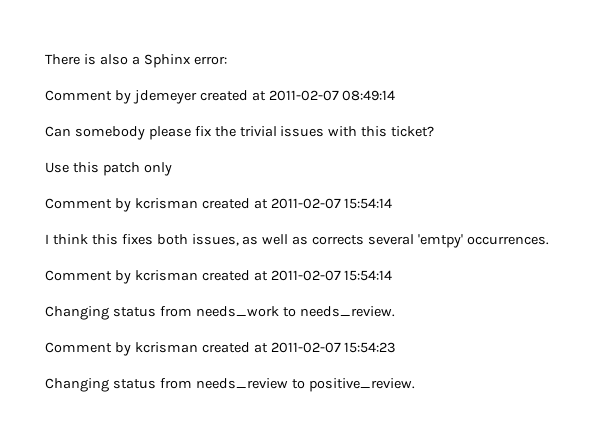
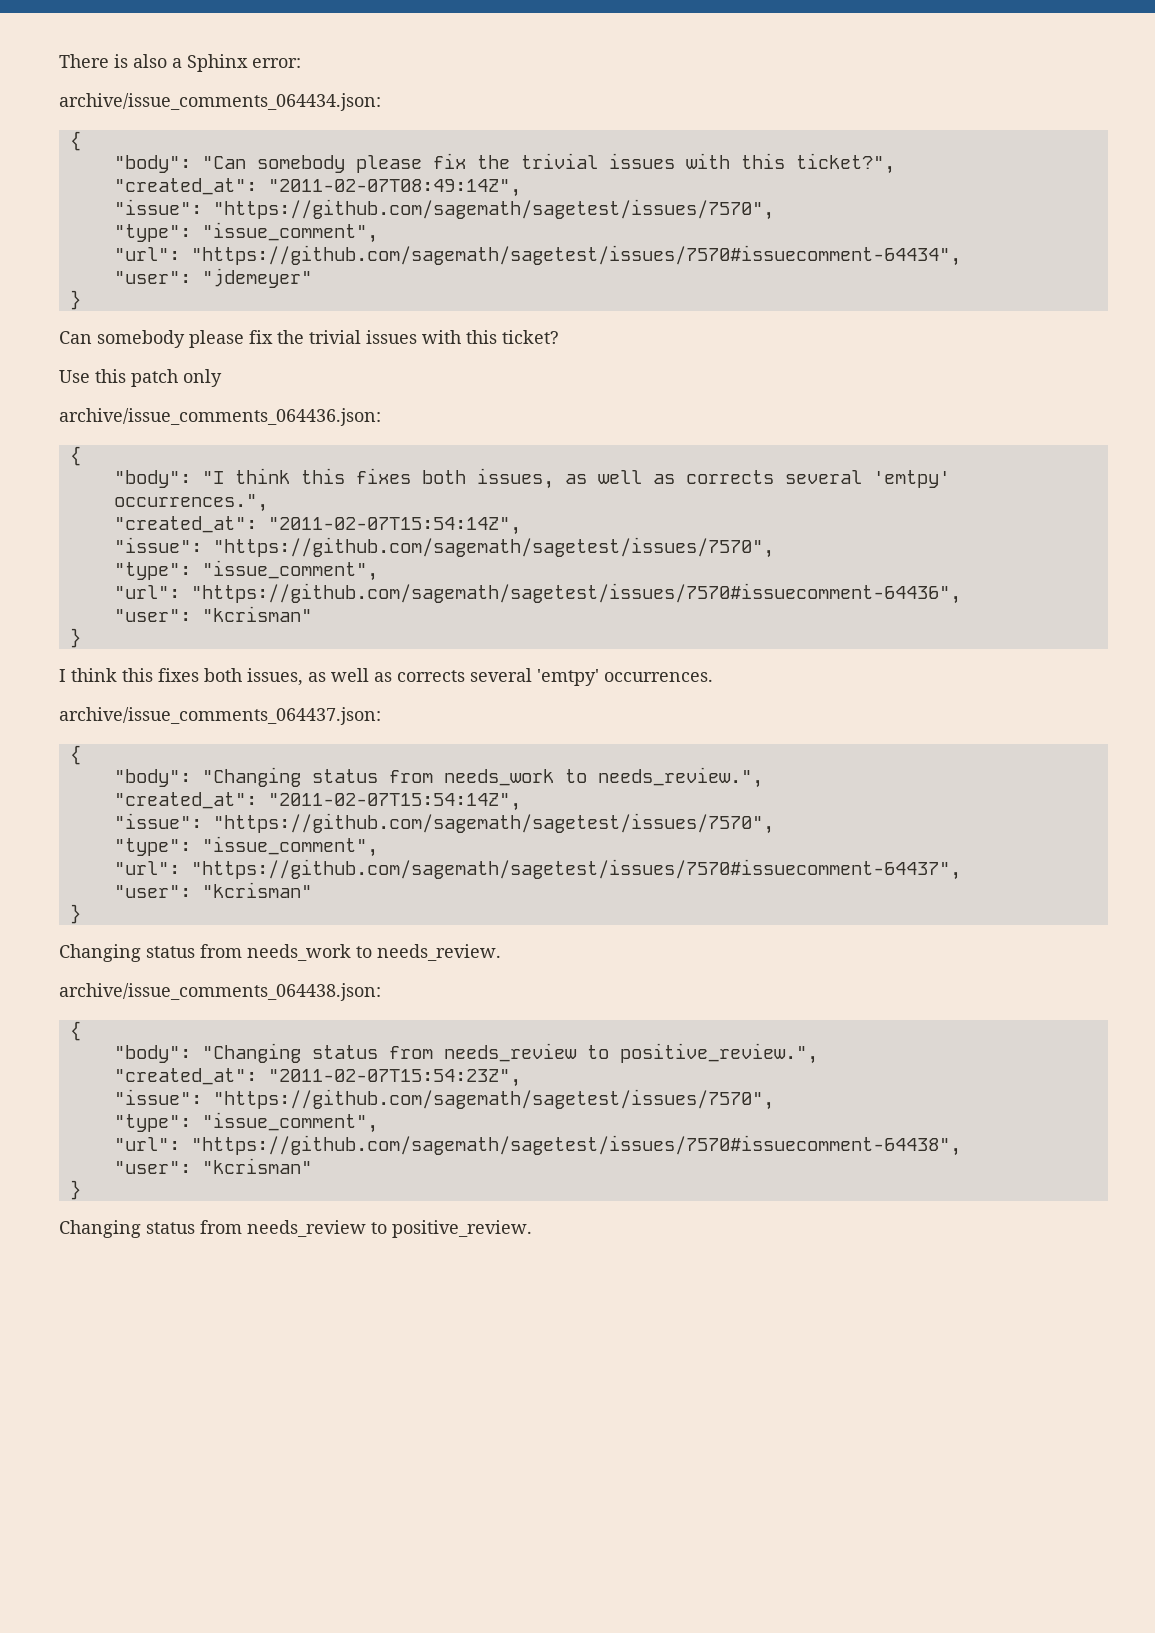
- Comment by jdemeyer created at 2011-02-07 08:49:14
+ archive/issue_comments_064434.json:
+ {
+ "body": "Can somebody please fix the trivial issues with this ticket?",
+ "created_at": "2011-02-07T08:49:14Z",
+ "issue": "https://github.com/sagemath/sagetest/issues/7570",
+ "type": "issue_comment",
+ "url": "https://github.com/sagemath/sagetest/issues/7570#issuecomment-64434",
+ "user": "jdemeyer"
+ }
  Use this patch only
- Comment by kcrisman created at 2011-02-07 15:54:14
+ archive/issue_comments_064436.json:
+ {
+ "body": "I think this fixes both issues, as well as corrects several 'emtpy' occurrences.",
+ "created_at": "2011-02-07T15:54:14Z",
+ "issue": "https://github.com/sagemath/sagetest/issues/7570",
+ "type": "issue_comment",
+ "url": "https://github.com/sagemath/sagetest/issues/7570#issuecomment-64436",
+ "user": "kcrisman"
+ }
  I think this fixes both issues, as well as corrects several 'emtpy' occurrences.
- Comment by kcrisman created at 2011-02-07 15:54:14
+ archive/issue_comments_064437.json:
+ {
+ "body": "Changing status from needs_work to needs_review.",
+ "created_at": "2011-02-07T15:54:14Z",
+ "issue": "https://github.com/sagemath/sagetest/issues/7570",
+ "type": "issue_comment",
+ "url": "https://github.com/sagemath/sagetest/issues/7570#issuecomment-64437",
+ "user": "kcrisman"
+ }
- Comment by kcrisman created at 2011-02-07 15:54:23
+ archive/issue_comments_064438.json:
+ {
+ "body": "Changing status from needs_review to positive_review.",
+ "created_at": "2011-02-07T15:54:23Z",
+ "issue": "https://github.com/sagemath/sagetest/issues/7570",
+ "type": "issue_comment",
+ "url": "https://github.com/sagemath/sagetest/issues/7570#issuecomment-64438",
+ "user": "kcrisman"
+ }

